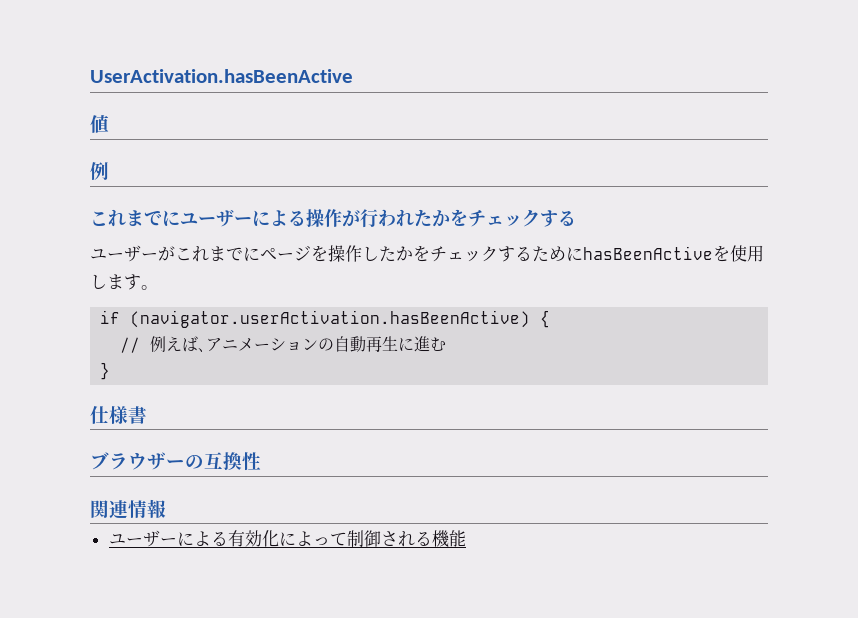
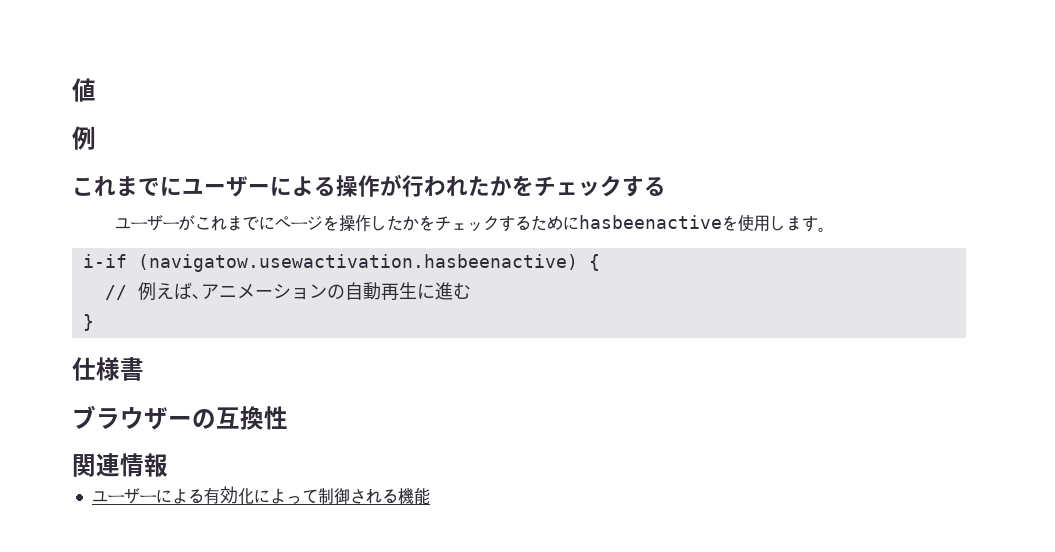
- UserActivation.hasBeenActive
- ユーザーがこれまでにページを操作したかをチェックするためにhasBeenActiveを使用します。
+ ユーザーがこれまでにページを操作したかをチェックするためにhasbeenactiveを使用します。
- if (navigator.userActivation.hasBeenActive) {
+ i-if (navigatow.usewactivation.hasbeenactive) {

